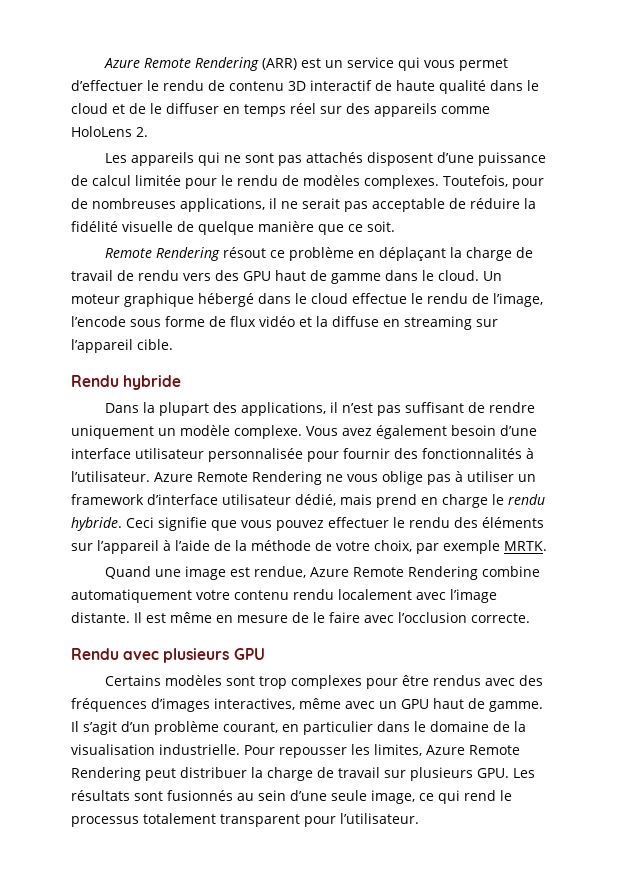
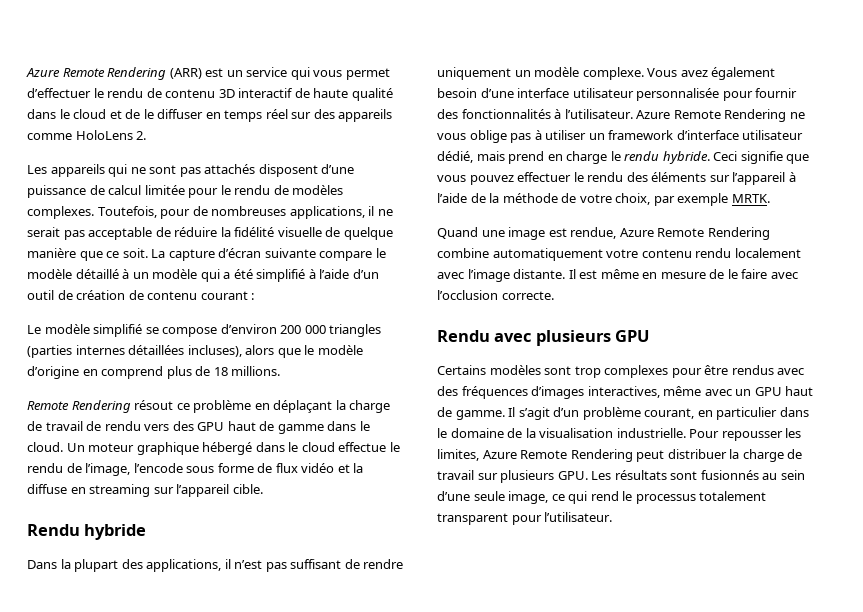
+ La capture d’écran suivante compare le modèle détaillé à un modèle qui a été simplifié à l’aide d’un outil de création de contenu courant :
+ Le modèle simplifié se compose d’environ 200 000 triangles (parties internes détaillées incluses), alors que le modèle d’origine en comprend plus de 18 millions.

